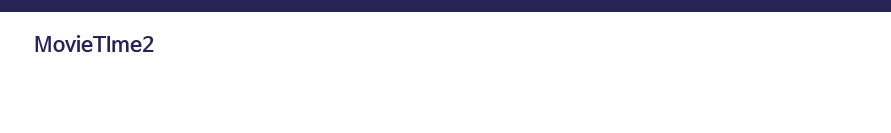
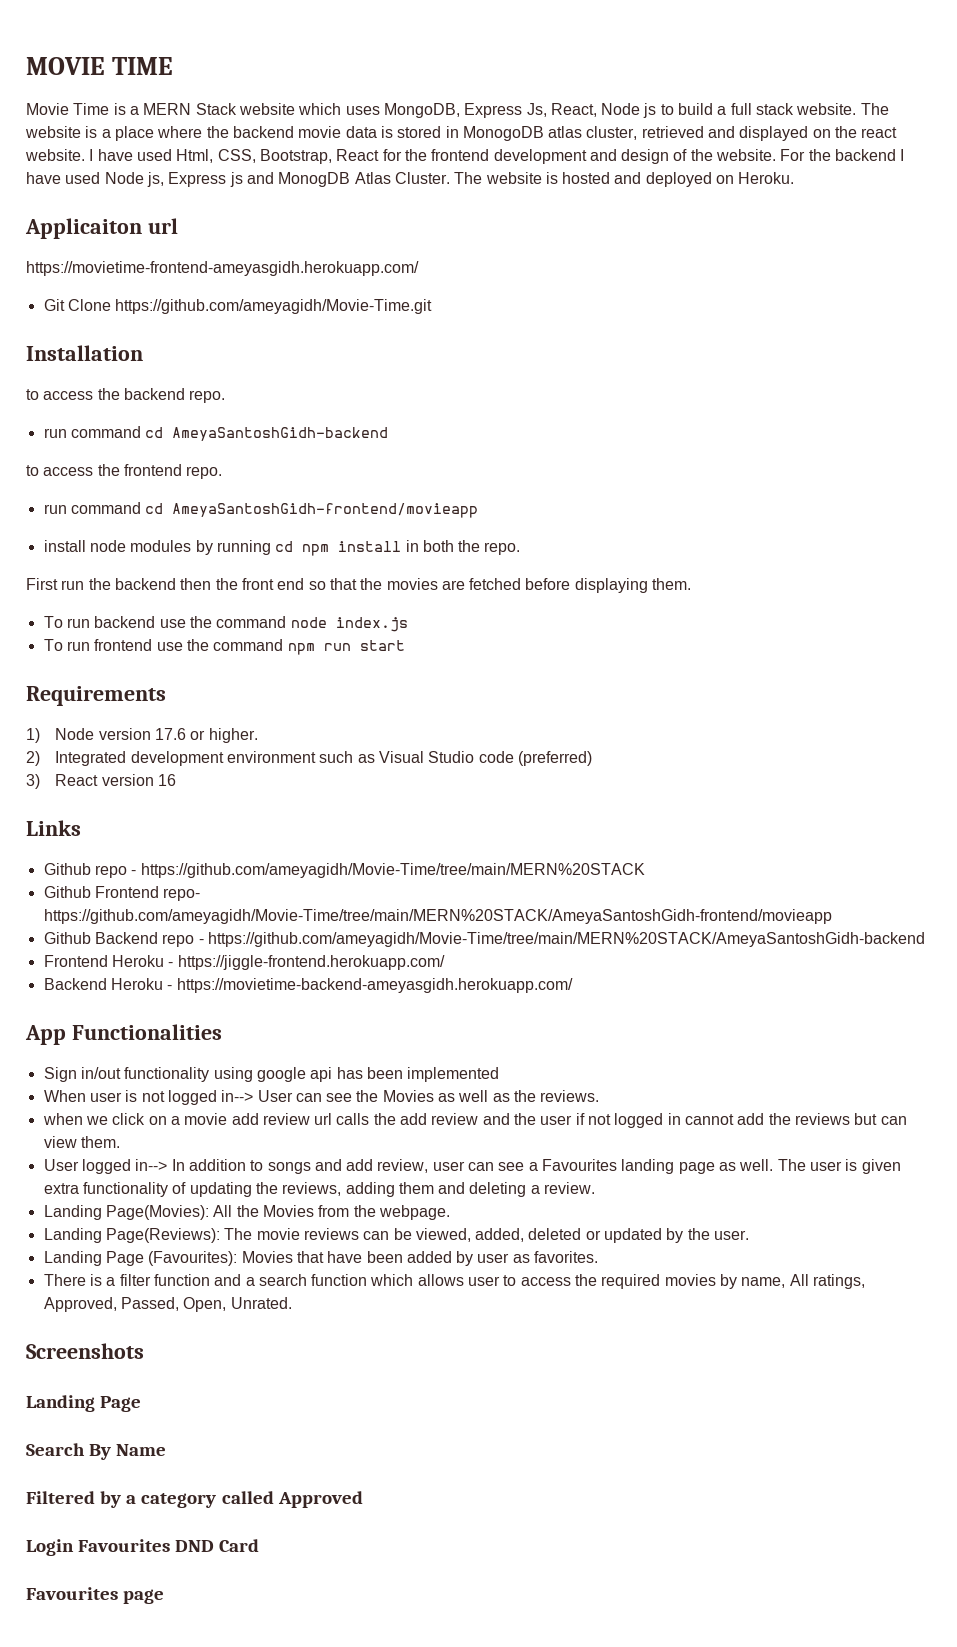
- MovieTIme2
+ MOVIE TIME
+ Movie Time is a MERN Stack website which uses MongoDB, Express Js, React, Node js to build a full stack website. The website is a place where the backend movie data is stored in MonogoDB atlas cluster, retrieved and displayed on the react website. I have used Html, CSS, Bootstrap, React for the frontend development and design of the website. For the backend I have used Node js, Express js and MonogDB Atlas Cluster. The website is hosted and deployed on Heroku.
+ Applicaiton url
+ https://movietime-frontend-ameyasgidh.herokuapp.com/
+ Git Clone https://github.com/ameyagidh/Movie-Time.git
+ Installation
+ to access the backend repo.
+ run command cd AmeyaSantoshGidh-backend
+ to access the frontend repo.
+ run command cd AmeyaSantoshGidh-frontend/movieapp
+ install node modules by running cd npm install in both the repo.
+ First run the backend then the front end so that the movies are fetched before displaying them.
+ To run backend use the command node index.js
+ To run frontend use the command npm run start
+ Requirements
+ 1) Node version 17.6 or higher.
+ 2) Integrated development environment such as Visual Studio code (preferred)
+ 3) React version 16
+ Links
+ Github repo - https://github.com/ameyagidh/Movie-Time/tree/main/MERN%20STACK
+ Github Frontend repo- https://github.com/ameyagidh/Movie-Time/tree/main/MERN%20STACK/AmeyaSantoshGidh-frontend/movieapp
+ Github Backend repo - https://github.com/ameyagidh/Movie-Time/tree/main/MERN%20STACK/AmeyaSantoshGidh-backend
+ Frontend Heroku - https://jiggle-frontend.herokuapp.com/
+ Backend Heroku - https://movietime-backend-ameyasgidh.herokuapp.com/
+ App Functionalities
+ Sign in/out functionality using google api has been implemented
+ When user is not logged in--> User can see the Movies as well as the reviews.
+ when we click on a movie add review url calls the add review and the user if not logged in cannot add the reviews but can view them.
+ User logged in--> In addition to songs and add review, user can see a Favourites landing page as well. The user is given extra functionality of updating the reviews, adding them and deleting a review.
+ Landing Page(Movies): All the Movies from the webpage.
+ Landing Page(Reviews): The movie reviews can be viewed, added, deleted or updated by the user.
+ Landing Page (Favourites): Movies that have been added by user as favorites.
+ There is a filter function and a search function which allows user to access the required movies by name, All ratings, Approved, Passed, Open, Unrated.
+ Screenshots
+ Landing Page
+ Search By Name
+ Filtered by a category called Approved
+ Login Favourites DND Card
+ Favourites page

